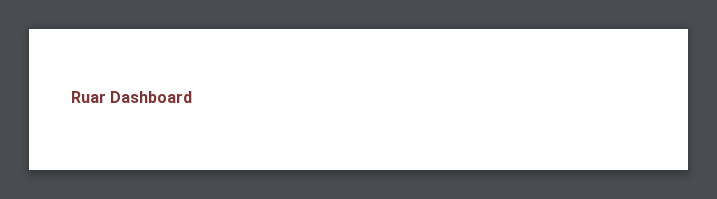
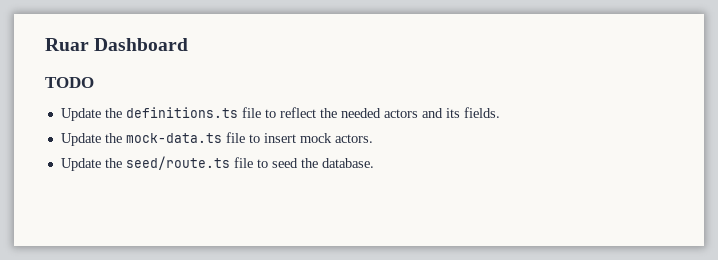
+ TODO
+ Update the definitions.ts file to reflect the needed actors and its fields.
+ Update the mock-data.ts file to insert mock actors.
+ Update the seed/route.ts file to seed the database.

